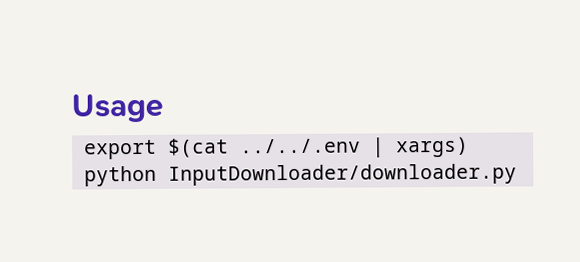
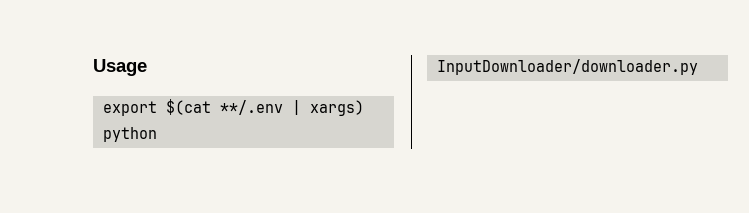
- export $(cat ../../.env | xargs)
+ export $(cat **/.env | xargs)

